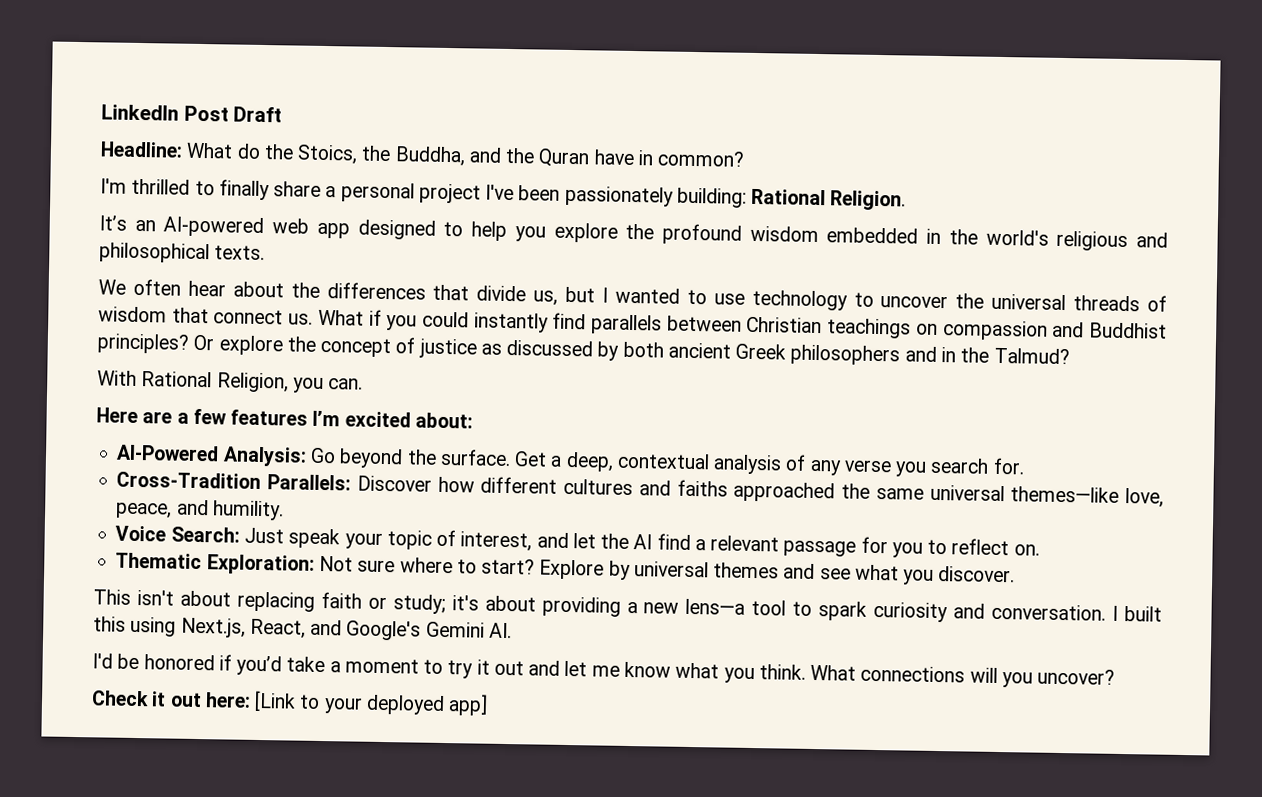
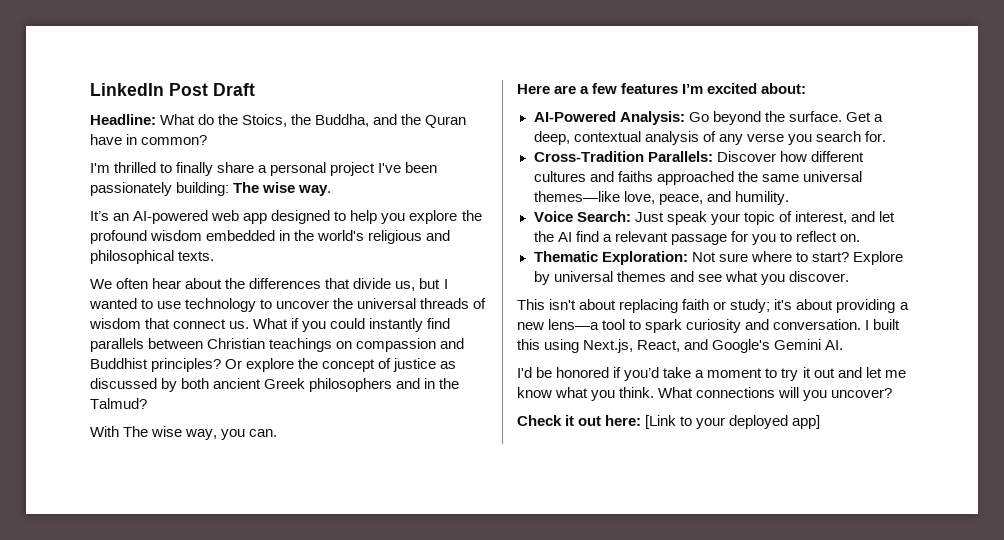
- I'm thrilled to finally share a personal project I've been passionately building: Rational Religion.
+ I'm thrilled to finally share a personal project I've been passionately building: The wise way.
- With Rational Religion, you can.
+ With The wise way, you can.

